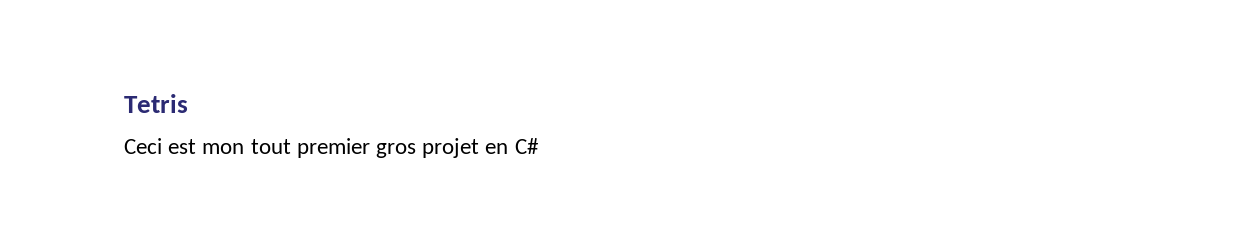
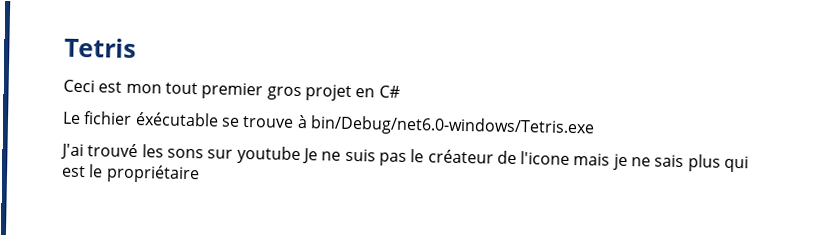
+ Le fichier éxécutable se trouve à bin/Debug/net6.0-windows/Tetris.exe
+ J'ai trouvé les sons sur youtube Je ne suis pas le créateur de l'icone mais je ne sais plus qui est le propriétaire

